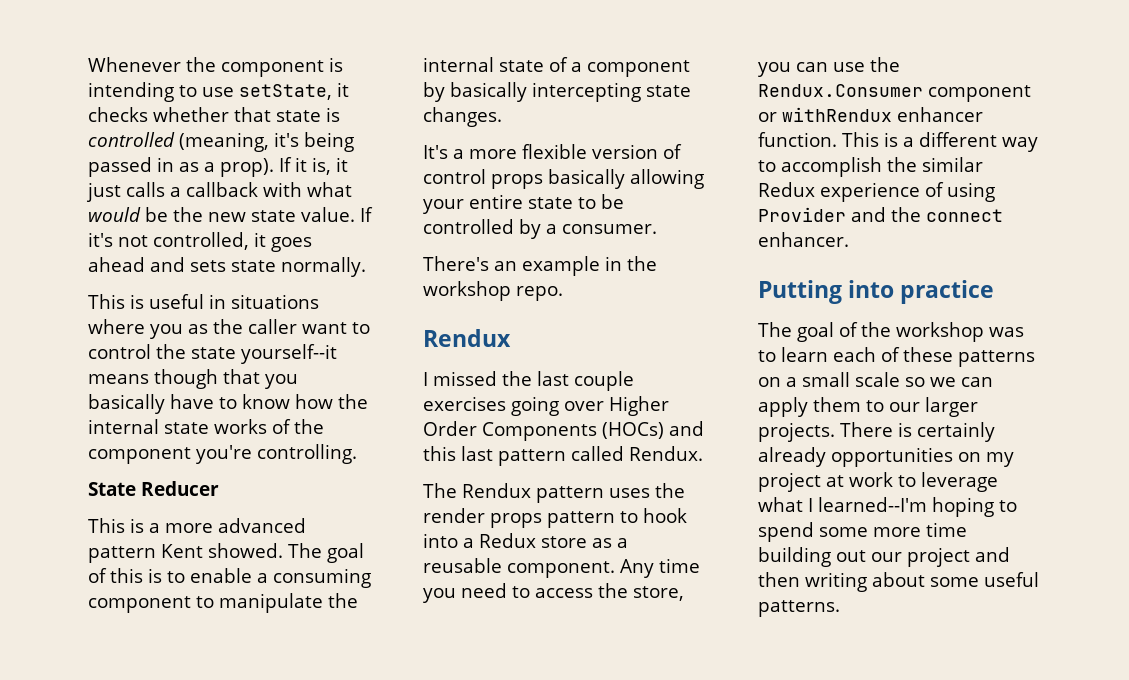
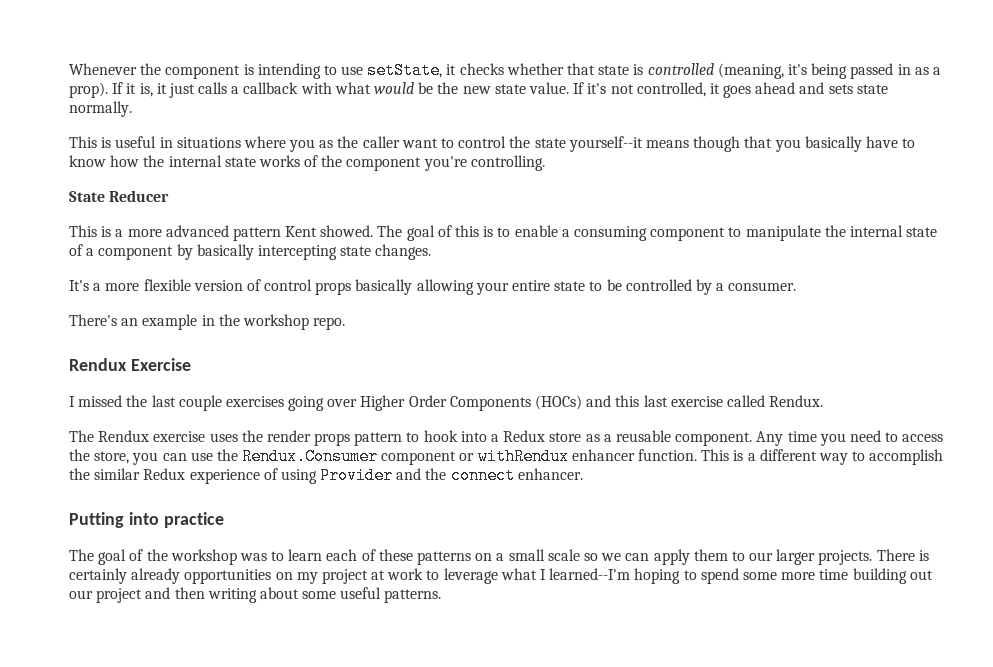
  There's an example in the workshop repo.
- Rendux
+ Rendux Exercise
- I missed the last couple exercises going over Higher Order Components (HOCs) and this last pattern called Rendux.
+ I missed the last couple exercises going over Higher Order Components (HOCs) and this last exercise called Rendux.
- The Rendux pattern uses the render props pattern to hook into a Redux store as a reusable component.
+ The Rendux exercise uses the render props pattern to hook into a Redux store as a reusable component.

